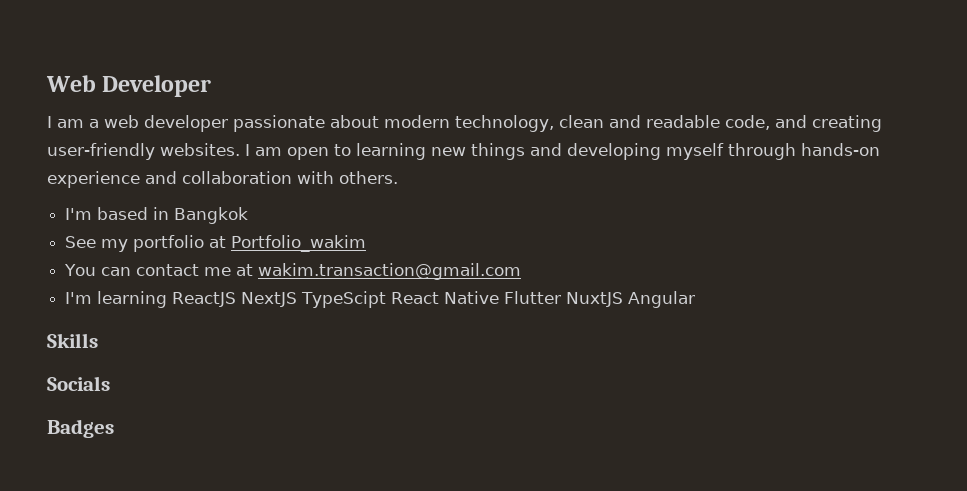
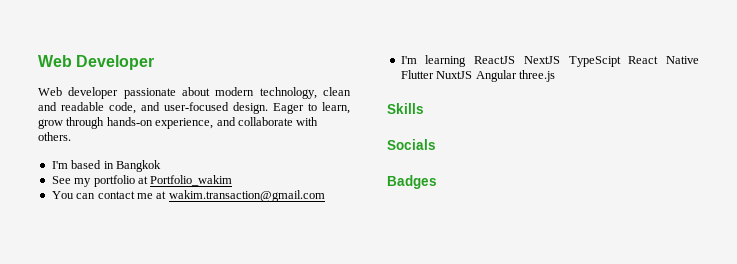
- I am a web developer passionate about modern technology, clean and readable code, and creating user-friendly websites. I am open to learning new things and developing myself through hands-on experience and collaboration with others.
+ Web developer passionate about modern technology, clean and readable code, and user-focused design. Eager to learn, grow through hands-on experience, and collaborate with others.
- I'm learning ReactJS NextJS TypeScipt React Native Flutter NuxtJS Angular
+ I'm learning ReactJS NextJS TypeScipt React Native Flutter NuxtJS Angular three.js

